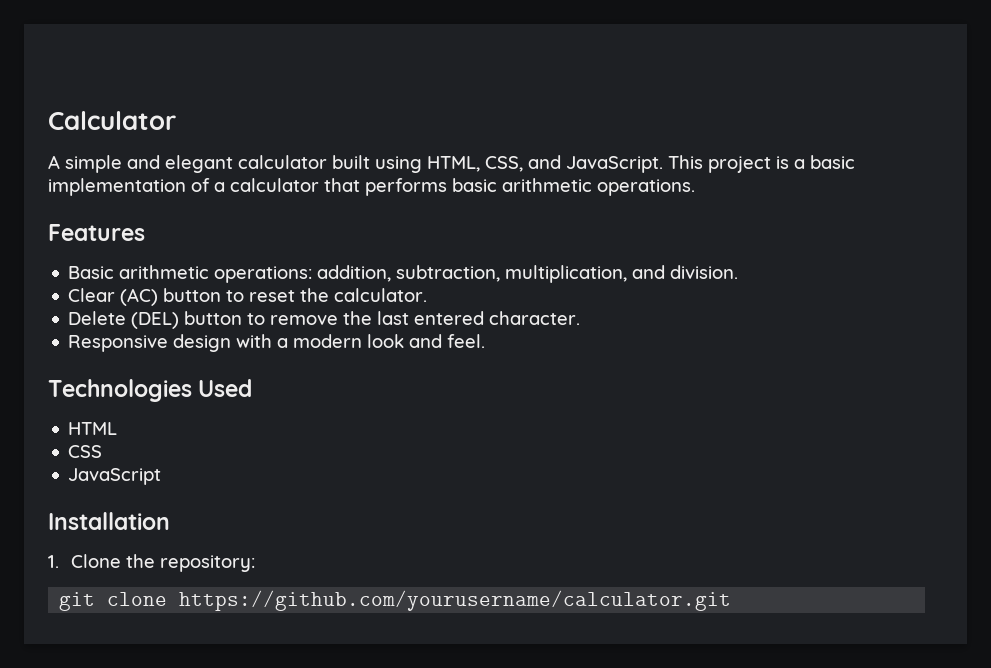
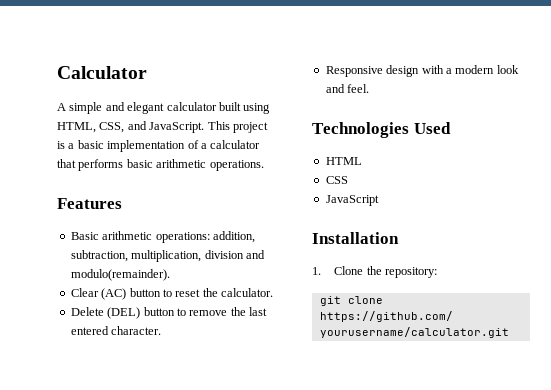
- Basic arithmetic operations: addition, subtraction, multiplication, and division.
+ Basic arithmetic operations: addition, subtraction, multiplication, division and modulo(remainder).

